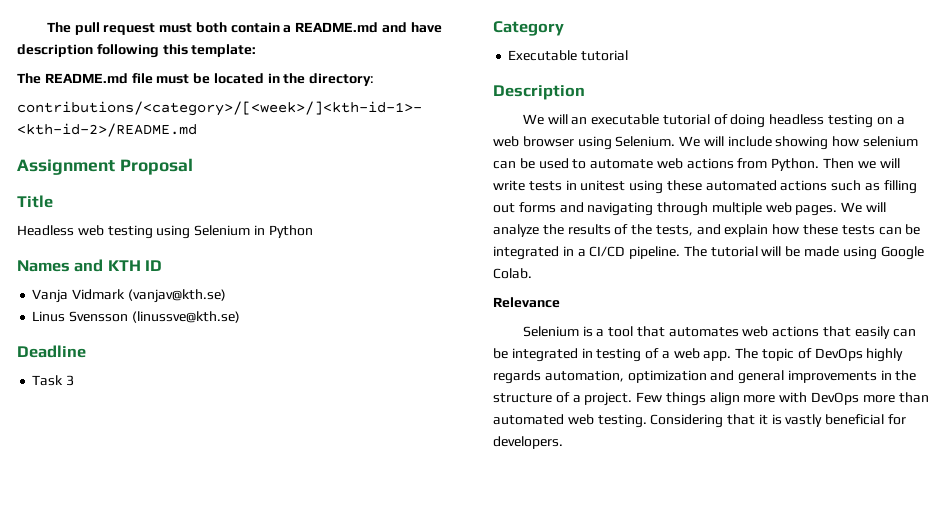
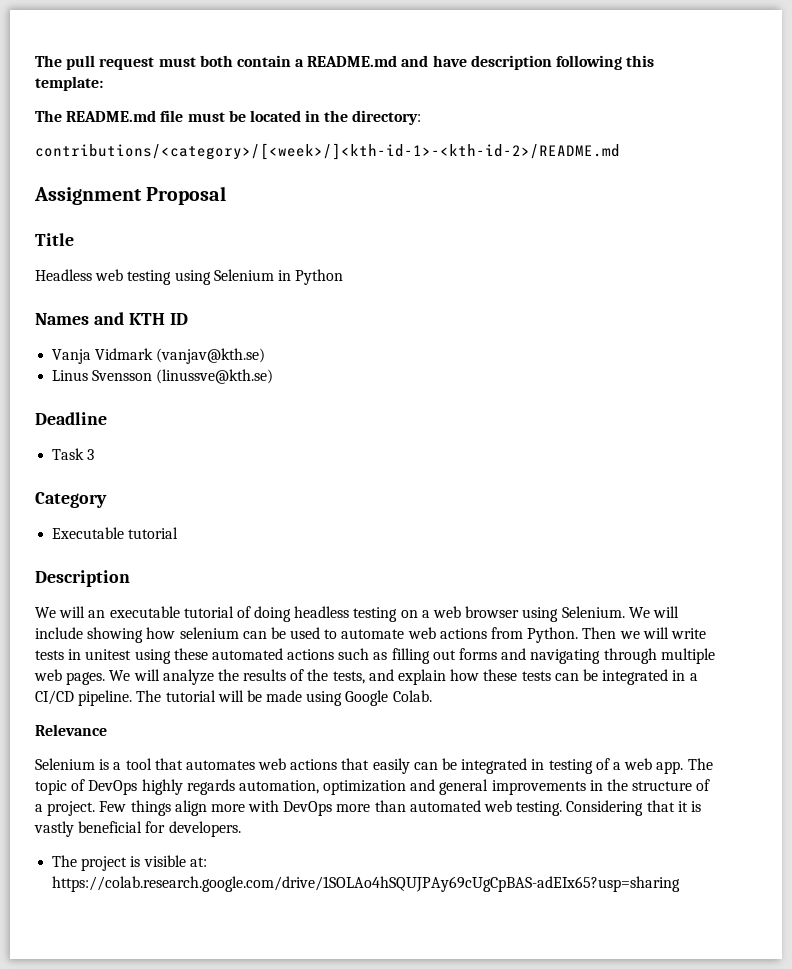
+ The project is visible at: https://colab.research.google.com/drive/1SOLAo4hSQUJPAy69cUgCpBAS-adEIx65?usp=sharing

